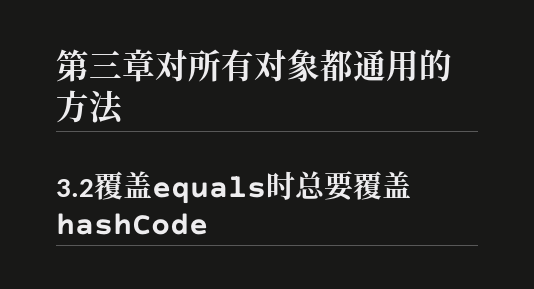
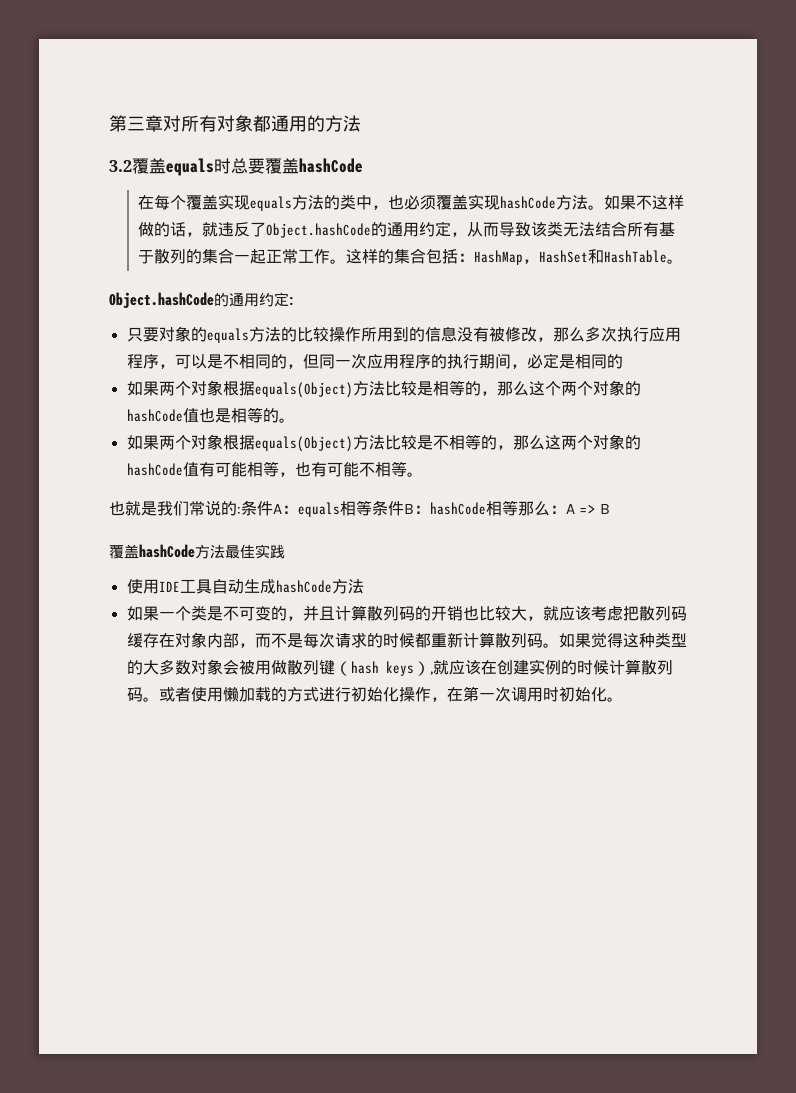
+ 在每个覆盖实现equals方法的类中，也必须覆盖实现hashCode方法。如果不这样做的话，就违反了Object.hashCode的通用约定，从而导致该类无法结合所有基于散列的集合一起正常工作。这样的集合包括：HashMap，HashSet和HashTable。
+ Object.hashCode的通用约定:
+ 只要对象的equals方法的比较操作所用到的信息没有被修改，那么多次执行应用程序，可以是不相同的，但同一次应用程序的执行期间，必定是相同的
+ 如果两个对象根据equals(Object)方法比较是相等的，那么这个两个对象的hashCode值也是相等的。
+ 如果两个对象根据equals(Object)方法比较是不相等的，那么这两个对象的hashCode值有可能相等，也有可能不相等。
+ 也就是我们常说的:条件A：equals相等条件B：hashCode相等那么：A => B
+ 覆盖hashCode方法最佳实践
+ 使用IDE工具自动生成hashCode方法
+ 如果一个类是不可变的，并且计算散列码的开销也比较大，就应该考虑把散列码缓存在对象内部，而不是每次请求的时候都重新计算散列码。如果觉得这种类型的大多数对象会被用做散列键（hash keys）,就应该在创建实例的时候计算散列码。或者使用懒加载的方式进行初始化操作，在第一次调用时初始化。

